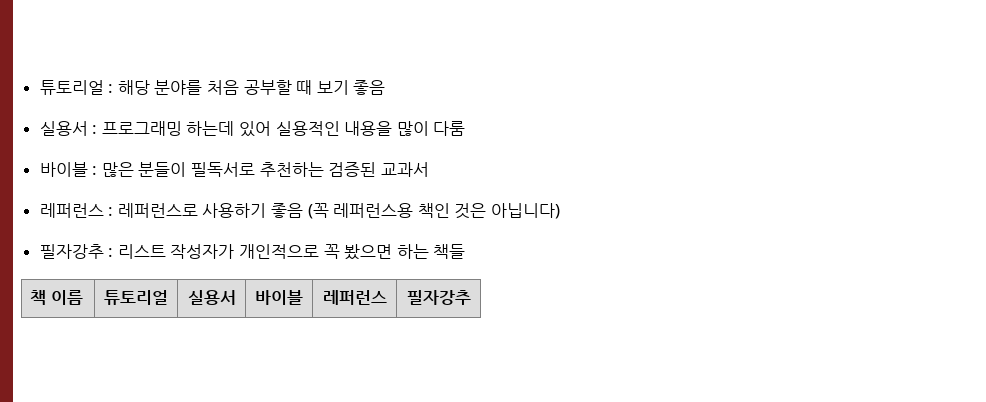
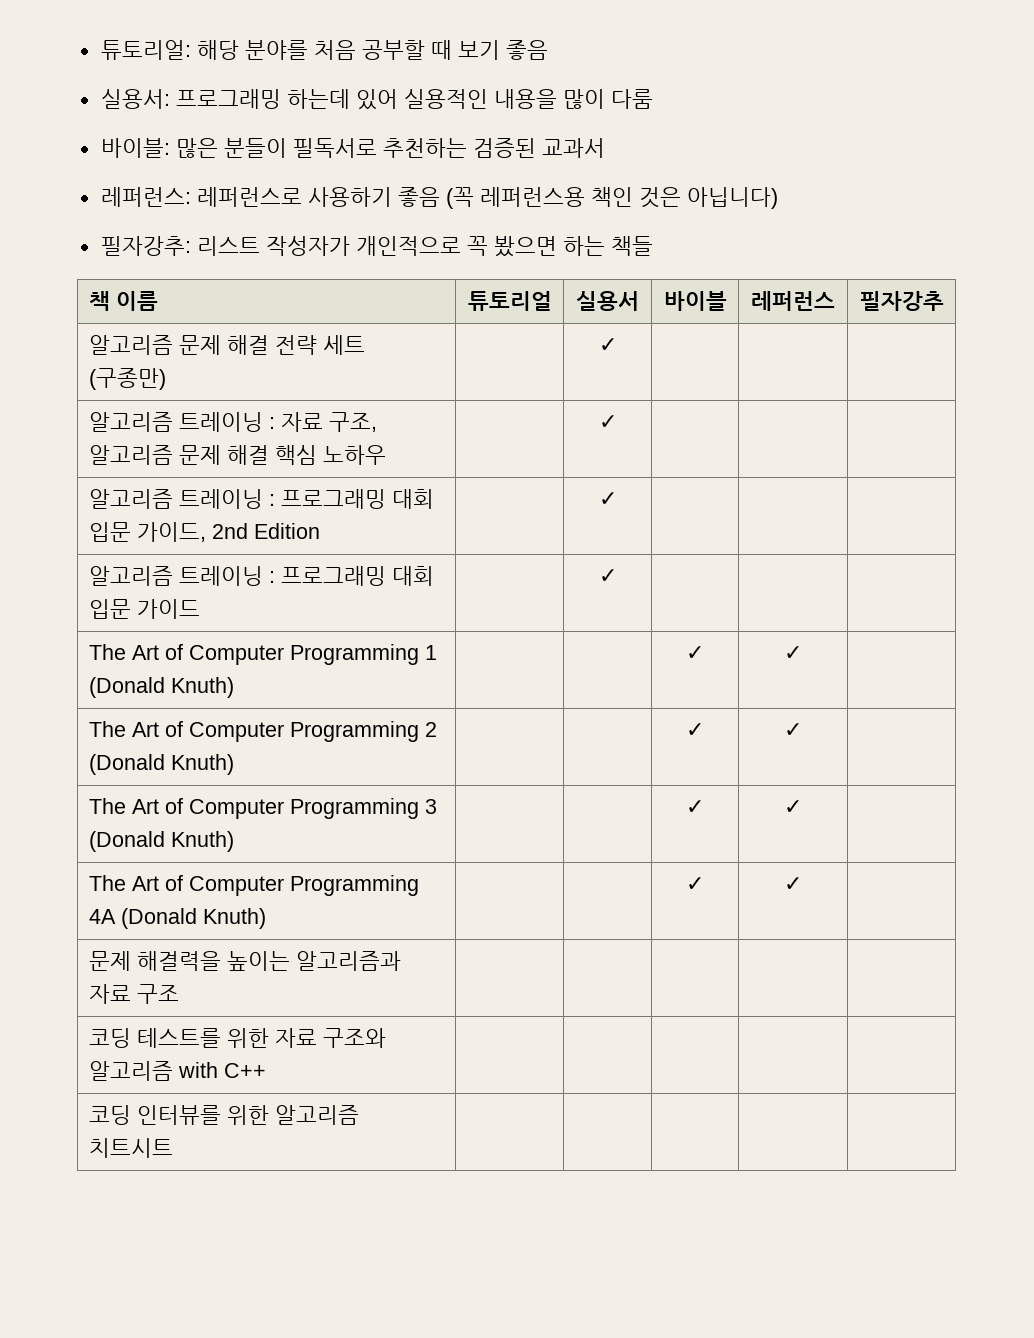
- 튜토리얼 : 해당 분야를 처음 공부할 때 보기 좋음
+ 튜토리얼: 해당 분야를 처음 공부할 때 보기 좋음
- 실용서 : 프로그래밍 하는데 있어 실용적인 내용을 많이 다룸
+ 실용서: 프로그래밍 하는데 있어 실용적인 내용을 많이 다룸
- 바이블 : 많은 분들이 필독서로 추천하는 검증된 교과서
+ 바이블: 많은 분들이 필독서로 추천하는 검증된 교과서
- 레퍼런스 : 레퍼런스로 사용하기 좋음 (꼭 레퍼런스용 책인 것은 아닙니다)
+ 레퍼런스: 레퍼런스로 사용하기 좋음 (꼭 레퍼런스용 책인 것은 아닙니다)
- 필자강추 : 리스트 작성자가 개인적으로 꼭 봤으면 하는 책들
+ 필자강추: 리스트 작성자가 개인적으로 꼭 봤으면 하는 책들
+ 알고리즘 문제 해결 전략 세트 (구종만) | | ✓ | | |
+ 알고리즘 트레이닝 : 자료 구조, 알고리즘 문제 해결 핵심 노하우 | | ✓ | | |
+ 알고리즘 트레이닝 : 프로그래밍 대회 입문 가이드, 2nd Edition | | ✓ | | |
+ 알고리즘 트레이닝 : 프로그래밍 대회 입문 가이드 | | ✓ | | |
+ The Art of Computer Programming 1 (Donald Knuth) | | | ✓ | ✓ |
+ The Art of Computer Programming 2 (Donald Knuth) | | | ✓ | ✓ |
+ The Art of Computer Programming 3 (Donald Knuth) | | | ✓ | ✓ |
+ The Art of Computer Programming 4A (Donald Knuth) | | | ✓ | ✓ |
+ 문제 해결력을 높이는 알고리즘과 자료 구조 | | | | |
+ 코딩 테스트를 위한 자료 구조와 알고리즘 with C++ | | | | |
+ 코딩 인터뷰를 위한 알고리즘 치트시트 | | | | |

